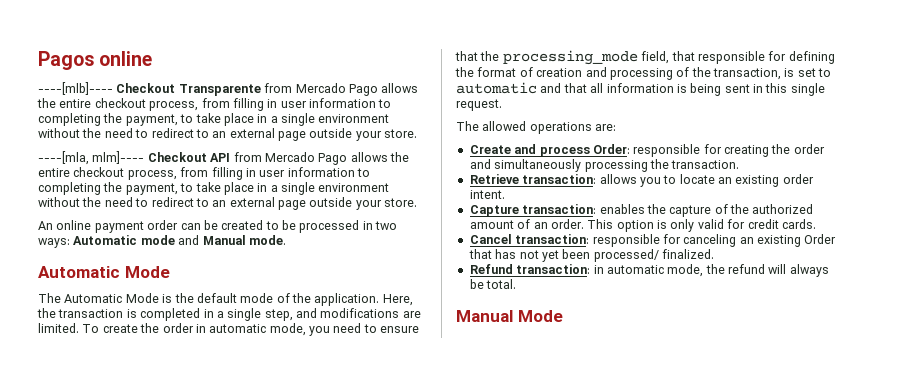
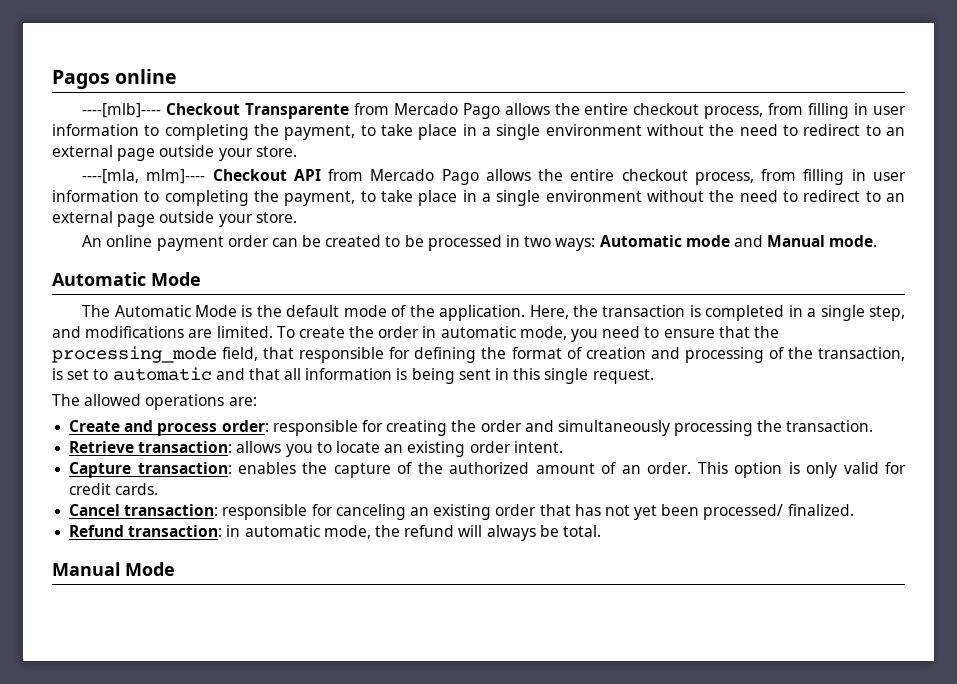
- Create and process Order: responsible for creating the order and simultaneously processing the transaction.
+ Create and process order: responsible for creating the order and simultaneously processing the transaction.
- Cancel transaction: responsible for canceling an existing Order that has not yet been processed/ finalized.
+ Cancel transaction: responsible for canceling an existing order that has not yet been processed/ finalized.

